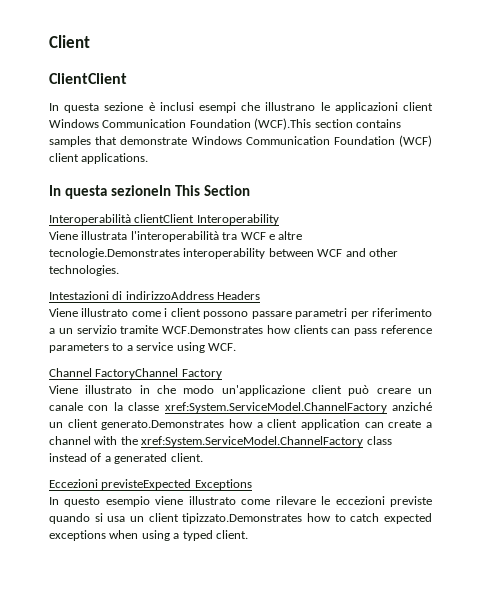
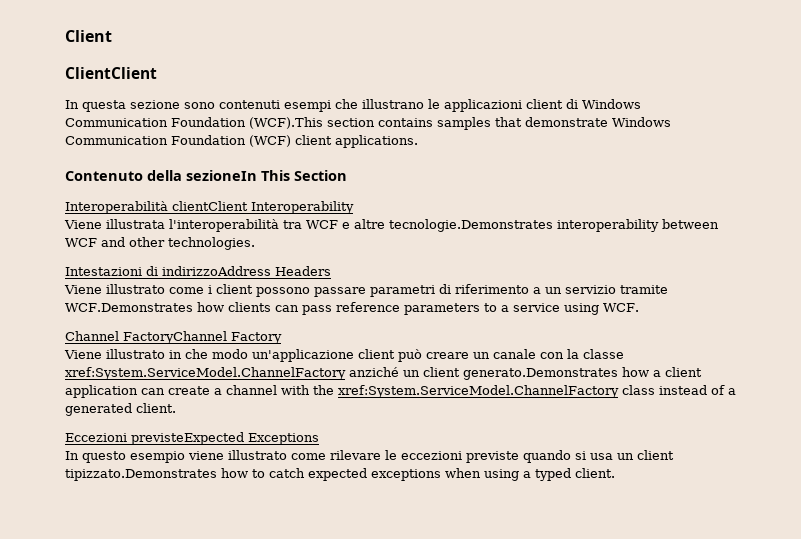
- In questa sezione è inclusi esempi che illustrano le applicazioni client Windows Communication Foundation (WCF).This section contains samples that demonstrate Windows Communication Foundation (WCF) client applications.
+ In questa sezione sono contenuti esempi che illustrano le applicazioni client di Windows Communication Foundation (WCF).This section contains samples that demonstrate Windows Communication Foundation (WCF) client applications.
- In questa sezioneIn This Section
+ Contenuto della sezioneIn This Section
- Viene illustrato come i client possono passare parametri per riferimento a un servizio tramite WCF.Demonstrates how clients can pass reference parameters to a service using WCF.
+ Viene illustrato come i client possono passare parametri di riferimento a un servizio tramite WCF.Demonstrates how clients can pass reference parameters to a service using WCF.

